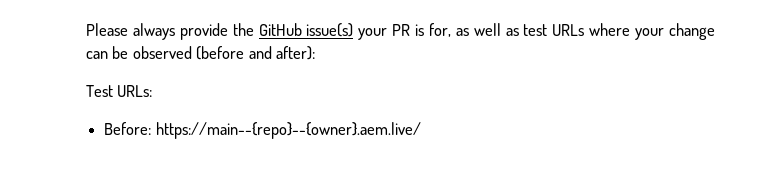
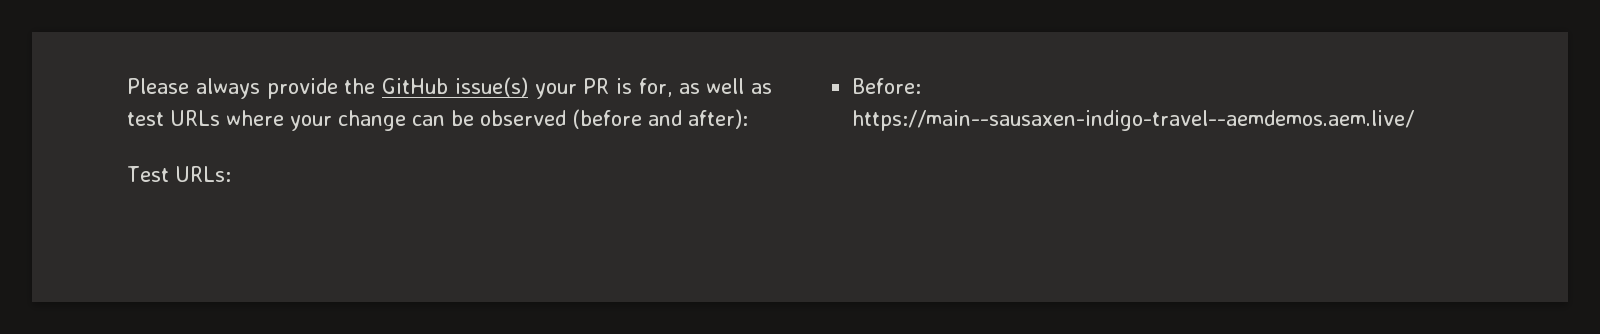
- Before: https://main--{repo}--{owner}.aem.live/
+ Before: https://main--sausaxen-indigo-travel--aemdemos.aem.live/

